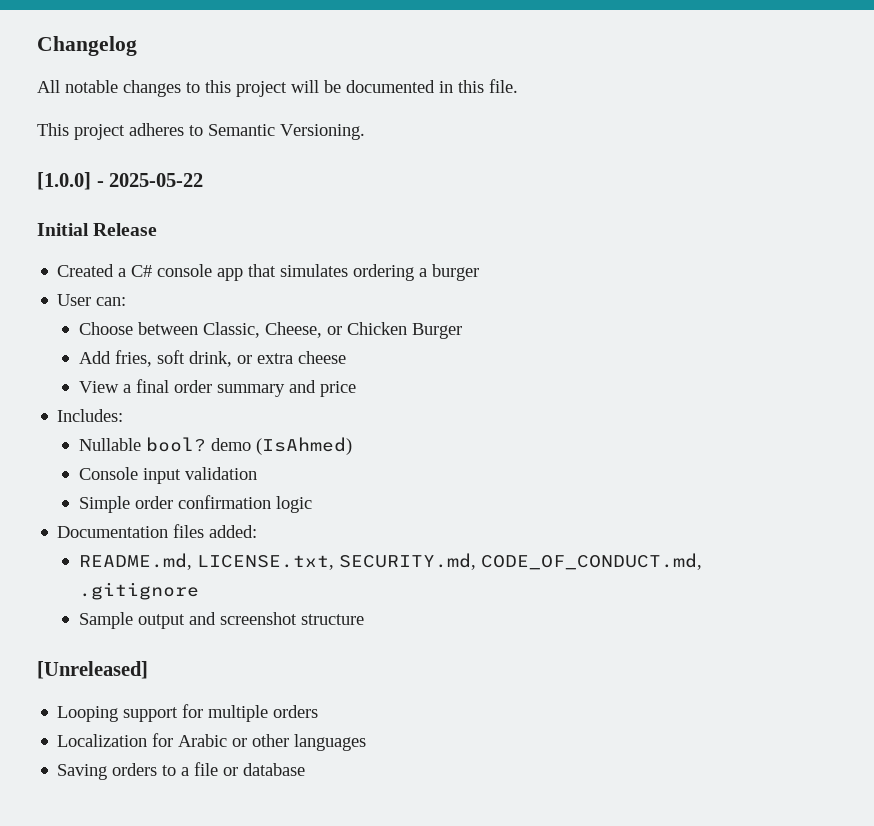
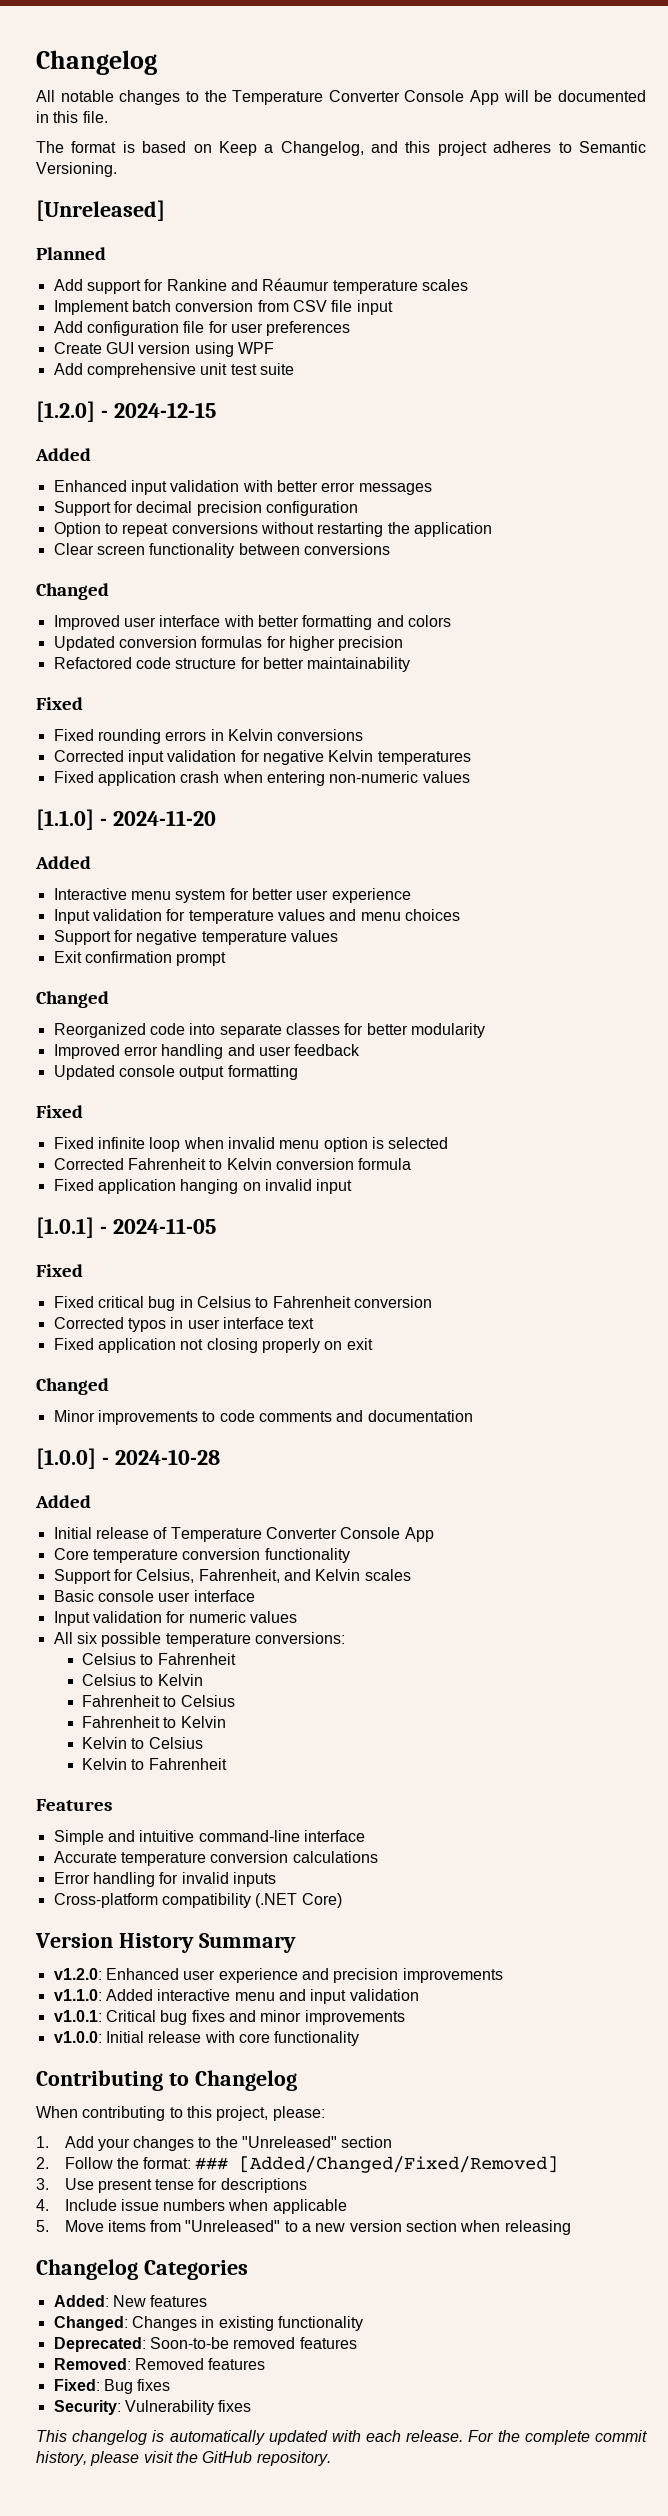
- All notable changes to this project will be documented in this file.
+ All notable changes to the Temperature Converter Console App will be documented in this file.
- This project adheres to Semantic Versioning.
+ The format is based on Keep a Changelog, and this project adheres to Semantic Versioning.
+ [Unreleased]
+ Planned
+ Add support for Rankine and Réaumur temperature scales
+ Implement batch conversion from CSV file input
+ Add configuration file for user preferences
+ Create GUI version using WPF
+ Add comprehensive unit test suite
+ [1.2.0] - 2024-12-15
+ Added
+ Enhanced input validation with better error messages
+ Support for decimal precision configuration
+ Option to repeat conversions without restarting the application
+ Clear screen functionality between conversions
+ Changed
+ Improved user interface with better formatting and colors
+ Updated conversion formulas for higher precision
+ Refactored code structure for better maintainability
+ Fixed
+ Fixed rounding errors in Kelvin conversions
+ Corrected input validation for negative Kelvin temperatures
+ Fixed application crash when entering non-numeric values
+ [1.1.0] - 2024-11-20
+ Added
+ Interactive menu system for better user experience
+ Input validation for temperature values and menu choices
+ Support for negative temperature values
+ Exit confirmation prompt
+ Changed
+ Reorganized code into separate classes for better modularity
+ Improved error handling and user feedback
+ Updated console output formatting
+ Fixed
+ Fixed infinite loop when invalid menu option is selected
+ Corrected Fahrenheit to Kelvin conversion formula
+ Fixed application hanging on invalid input
+ [1.0.1] - 2024-11-05
+ Fixed
+ Fixed critical bug in Celsius to Fahrenheit conversion
+ Corrected typos in user interface text
+ Fixed application not closing properly on exit
+ Changed
+ Minor improvements to code comments and documentation
- [1.0.0] - 2025-05-22
- Initial Release
- Created a C# console app that simulates ordering a burger
- User can:
- Choose between Classic, Cheese, or Chicken Burger
- Add fries, soft drink, or extra cheese
- View a final order summary and price
- Includes:
- Nullable bool? demo (IsAhmed)
- Console input validation
- Simple order confirmation logic
- Documentation files added:
- README.md, LICENSE.txt, SECURITY.md, CODE_OF_CONDUCT.md, .gitignore
- Sample output and screenshot structure
- [Unreleased]
- Looping support for multiple orders
- Localization for Arabic or other languages
- Saving orders to a file or database
+ [1.0.0] - 2024-10-28
+ Added
+ Initial release of Temperature Converter Console App
+ Core temperature conversion functionality
+ Support for Celsius, Fahrenheit, and Kelvin scales
+ Basic console user interface
+ Input validation for numeric values
+ All six possible temperature conversions:
+ Celsius to Fahrenheit
+ Celsius to Kelvin
+ Fahrenheit to Celsius
+ Fahrenheit to Kelvin
+ Kelvin to Celsius
+ Kelvin to Fahrenheit
+ Features
+ Simple and intuitive command-line interface
+ Accurate temperature conversion calculations
+ Error handling for invalid inputs
+ Cross-platform compatibility (.NET Core)
+ Version History Summary
+ v1.2.0: Enhanced user experience and precision improvements
+ v1.1.0: Added interactive menu and input validation
+ v1.0.1: Critical bug fixes and minor improvements
+ v1.0.0: Initial release with core functionality
+ Contributing to Changelog
+ When contributing to this project, please:
+ 1. Add your changes to the "Unreleased" section
+ 2. Follow the format: ### [Added/Changed/Fixed/Removed]
+ 3. Use present tense for descriptions
+ 4. Include issue numbers when applicable
+ 5. Move items from "Unreleased" to a new version section when releasing
+ Changelog Categories
+ Added: New features
+ Changed: Changes in existing functionality
+ Deprecated: Soon-to-be removed features
+ Removed: Removed features
+ Fixed: Bug fixes
+ Security: Vulnerability fixes
+ This changelog is automatically updated with each release. For the complete commit history, please visit the GitHub repository.

